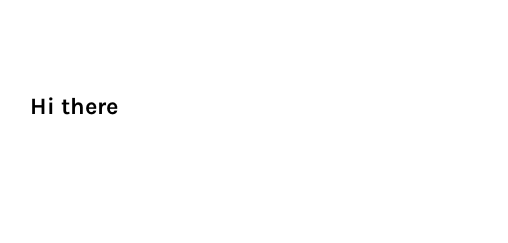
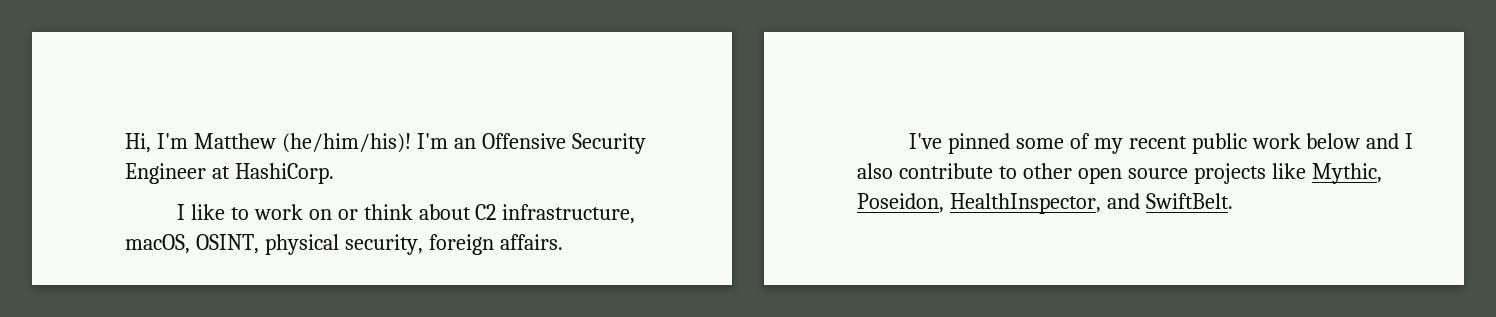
- Hi there
+ Hi, I'm Matthew (he/him/his)! I'm an Offensive Security Engineer at HashiCorp.
+ I like to work on or think about C2 infrastructure, macOS, OSINT, physical security, foreign affairs.
+ I've pinned some of my recent public work below and I also contribute to other open source projects like Mythic, Poseidon, HealthInspector, and SwiftBelt.

